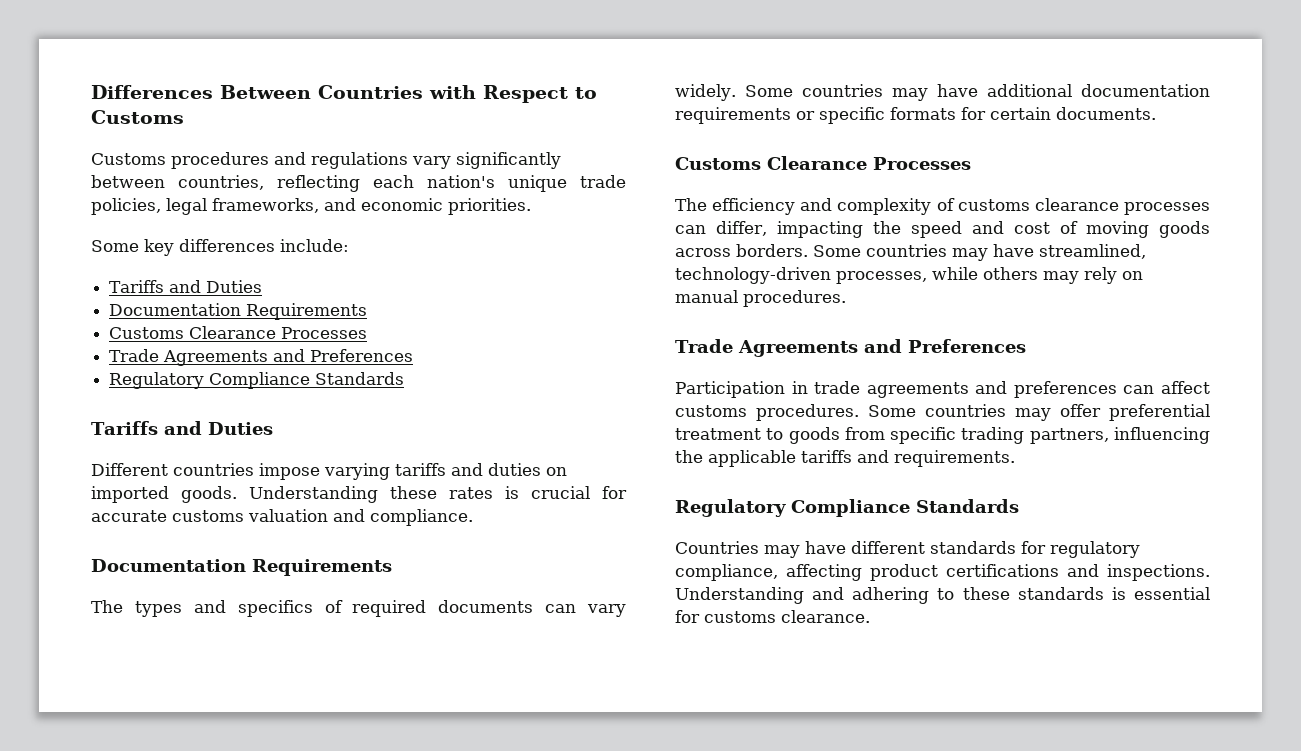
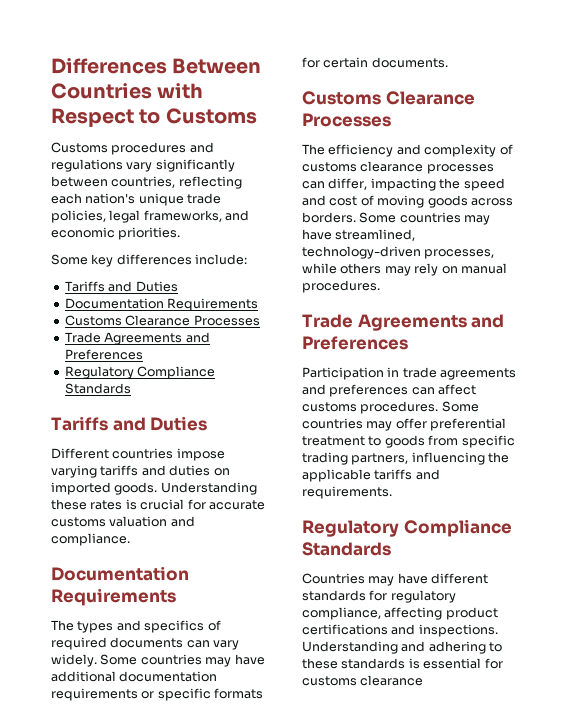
- Understanding and adhering to these standards is essential for customs clearance.
+ Understanding and adhering to these standards is essential for customs clearance

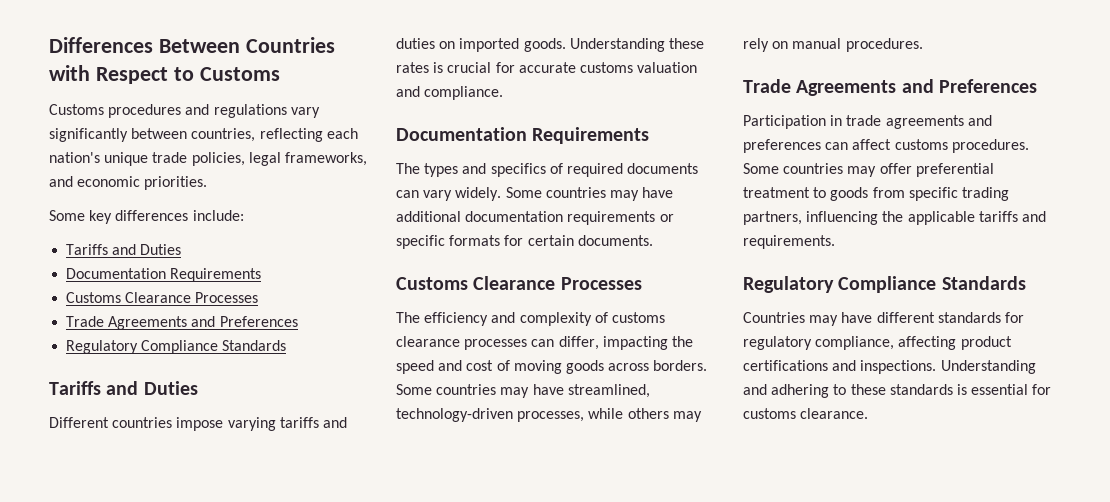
- Understanding and adhering to these standards is essential for customs clearance
+ Understanding and adhering to these standards is essential for customs clearance.

